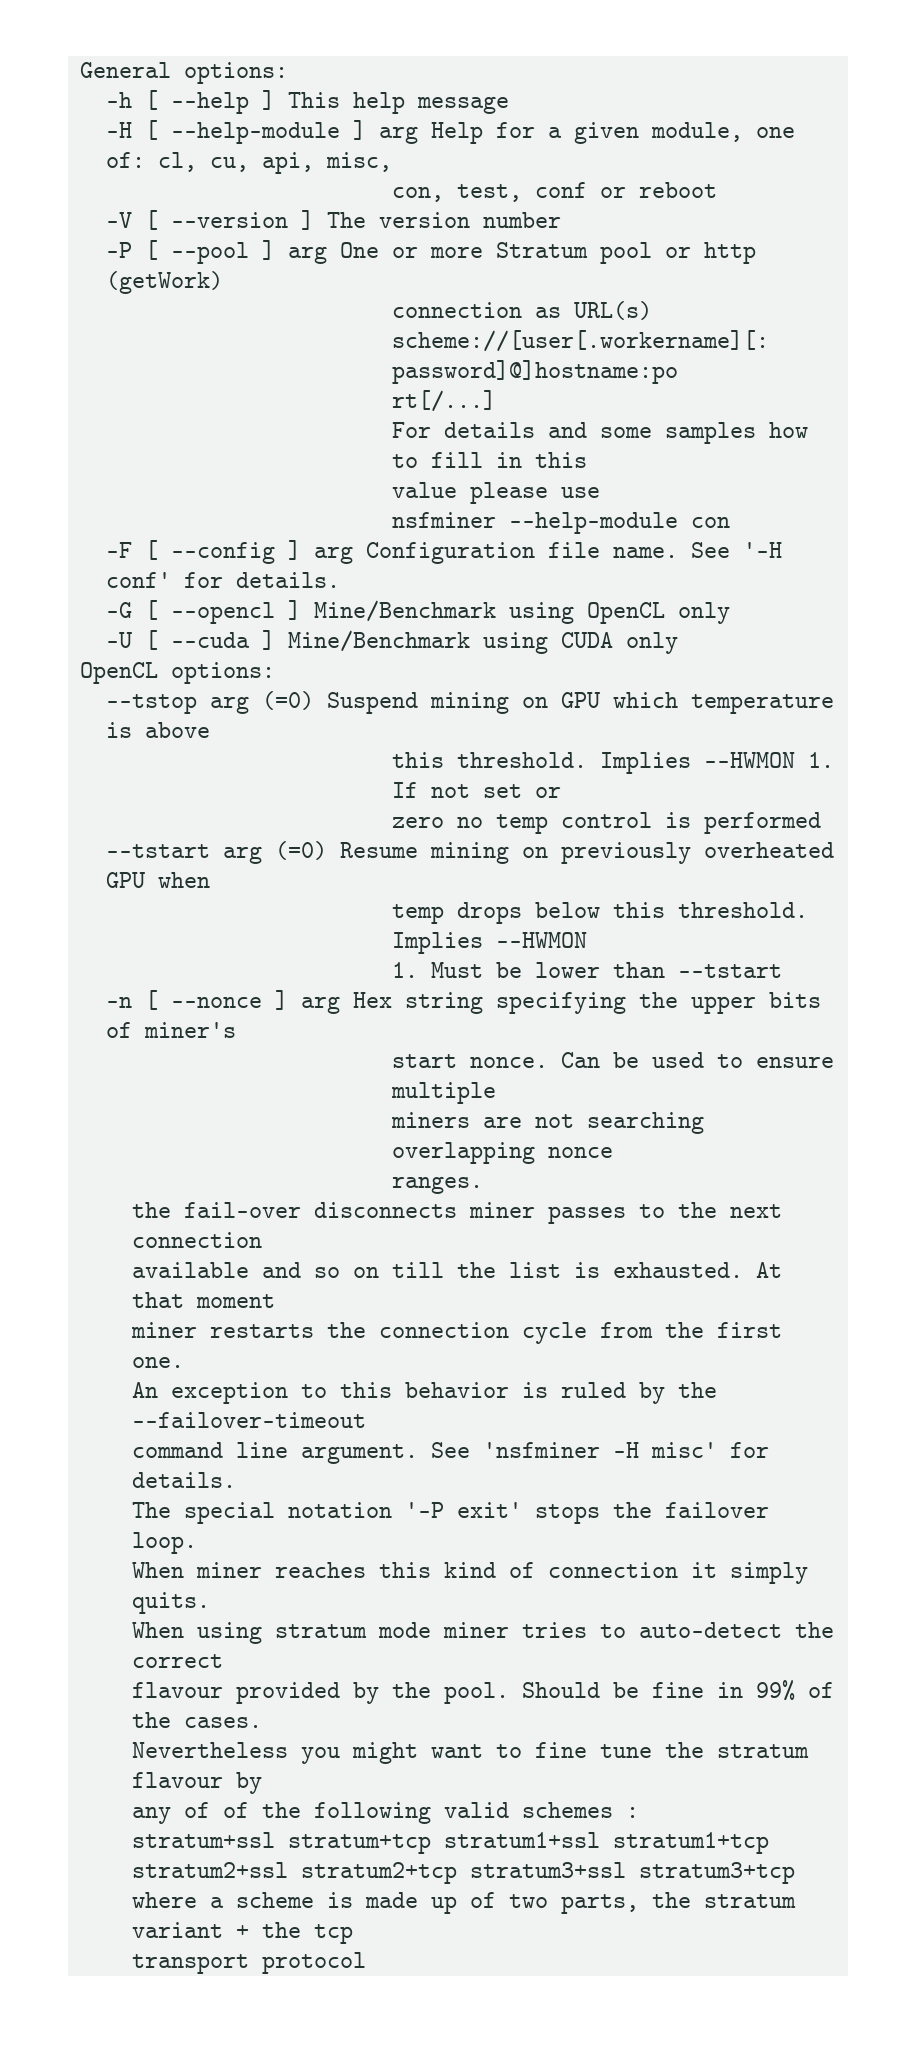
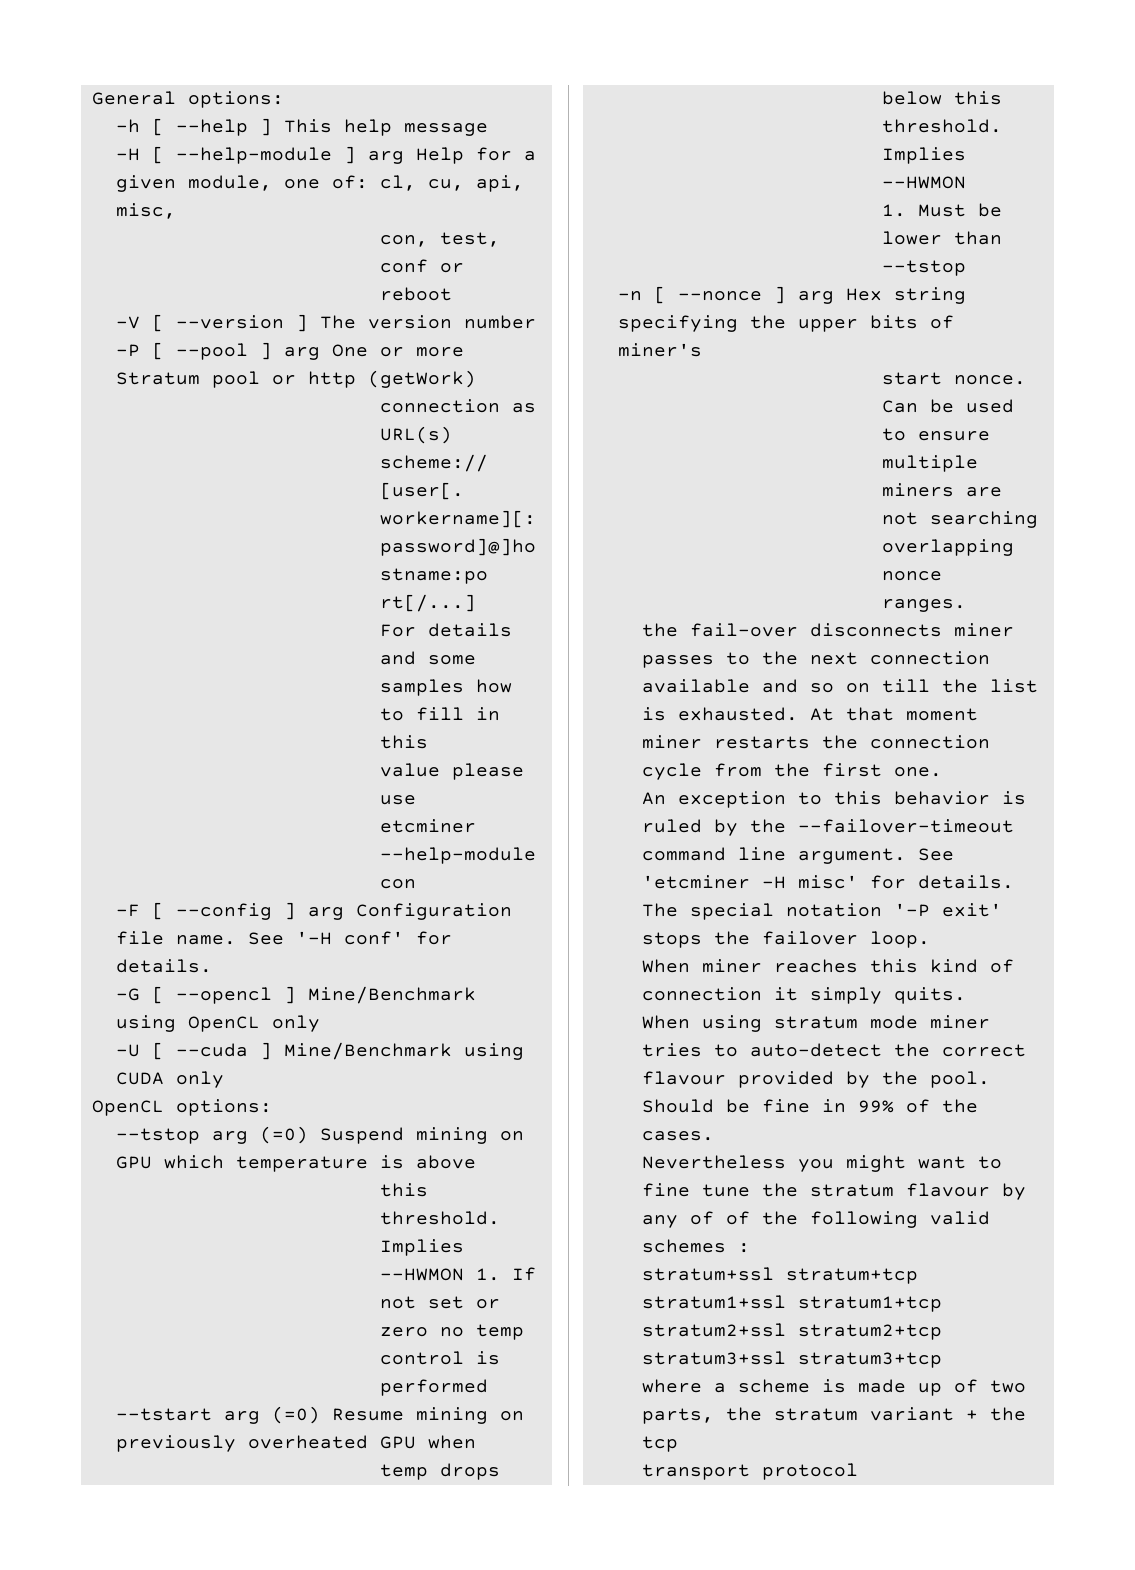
- nsfminer --help-module con
+ etcminer --help-module con
- 1. Must be lower than --tstart
+ 1. Must be lower than --tstop
- See 'nsfminer -H misc' for details.
+ See 'etcminer -H misc' for details.

